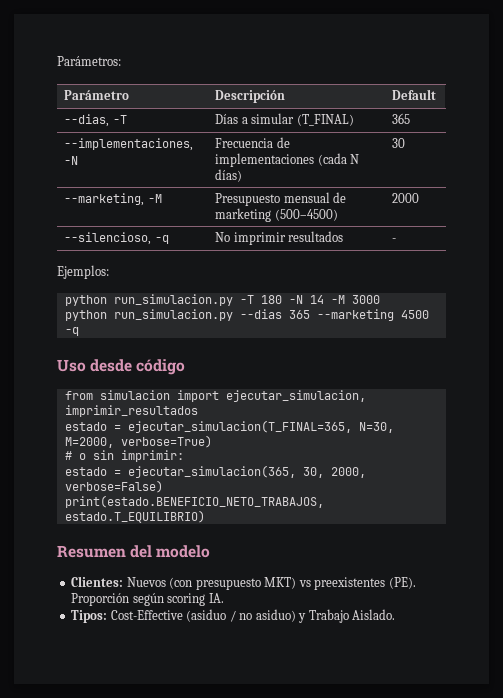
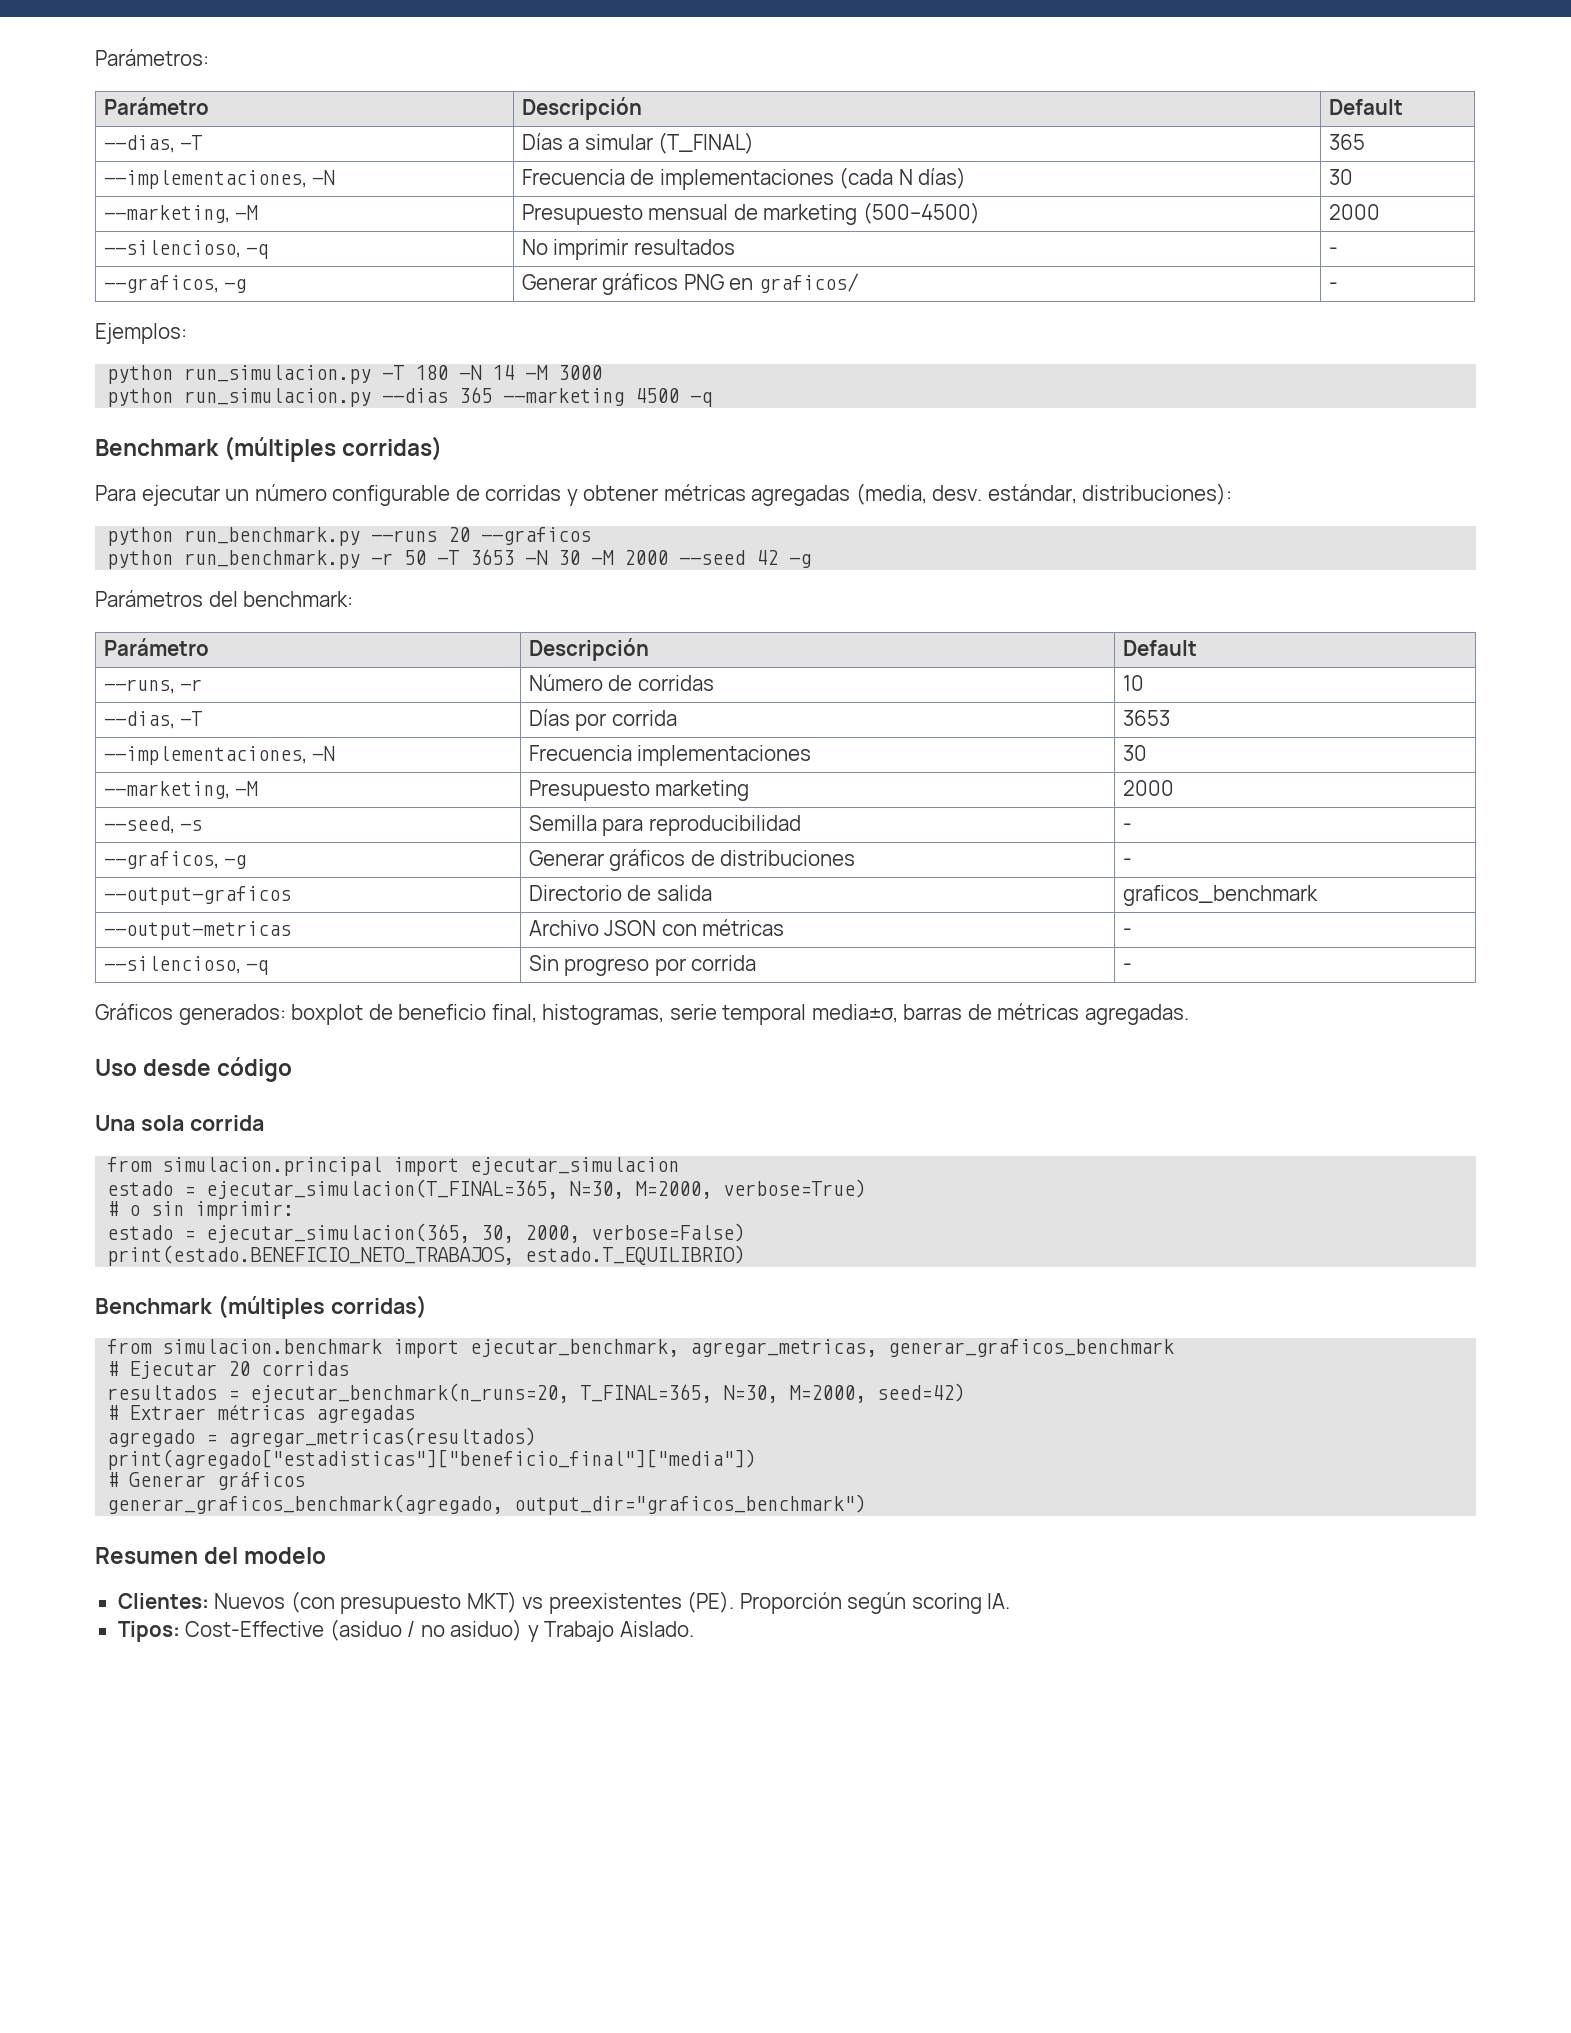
+ --graficos, -g | Generar gráficos PNG en graficos/ | -
  python run_simulacion.py --dias 365 --marketing 4500 -q
+ Benchmark (múltiples corridas)
+ Para ejecutar un número configurable de corridas y obtener métricas agregadas (media, desv. estándar, distribuciones):
+ python run_benchmark.py --runs 20 --graficos
+ python run_benchmark.py -r 50 -T 3653 -N 30 -M 2000 --seed 42 -g
+ Parámetros del benchmark:
+ Parámetro | Descripción | Default
+ --runs, -r | Número de corridas | 10
+ --dias, -T | Días por corrida | 3653
+ --implementaciones, -N | Frecuencia implementaciones | 30
+ --marketing, -M | Presupuesto marketing | 2000
+ --seed, -s | Semilla para reproducibilidad | -
+ --graficos, -g | Generar gráficos de distribuciones | -
+ --output-graficos | Directorio de salida | graficos_benchmark
+ --output-metricas | Archivo JSON con métricas | -
+ --silencioso, -q | Sin progreso por corrida | -
+ Gráficos generados: boxplot de beneficio final, histogramas, serie temporal media±σ, barras de métricas agregadas.
  Uso desde código
- from simulacion import ejecutar_simulacion, imprimir_resultados
+ Una sola corrida
+ from simulacion.principal import ejecutar_simulacion
  print(estado.BENEFICIO_NETO_TRABAJOS, estado.T_EQUILIBRIO)
+ Benchmark (múltiples corridas)
+ from simulacion.benchmark import ejecutar_benchmark, agregar_metricas, generar_graficos_benchmark
+ # Ejecutar 20 corridas
+ resultados = ejecutar_benchmark(n_runs=20, T_FINAL=365, N=30, M=2000, seed=42)
+ # Extraer métricas agregadas
+ agregado = agregar_metricas(resultados)
+ print(agregado["estadisticas"]["beneficio_final"]["media"])
+ # Generar gráficos
+ generar_graficos_benchmark(agregado, output_dir="graficos_benchmark")

